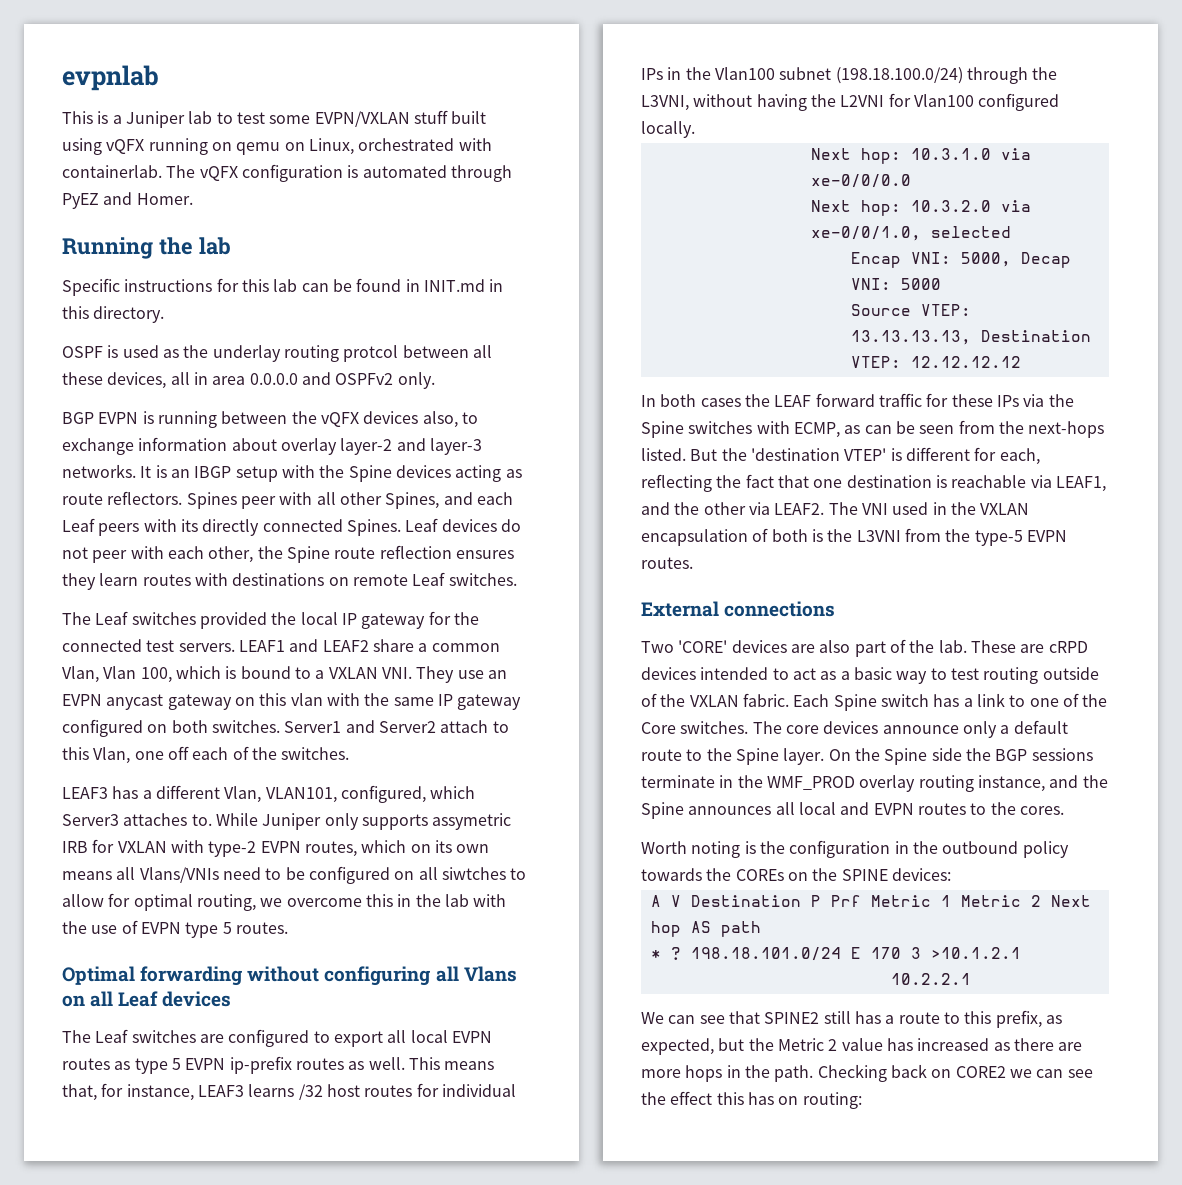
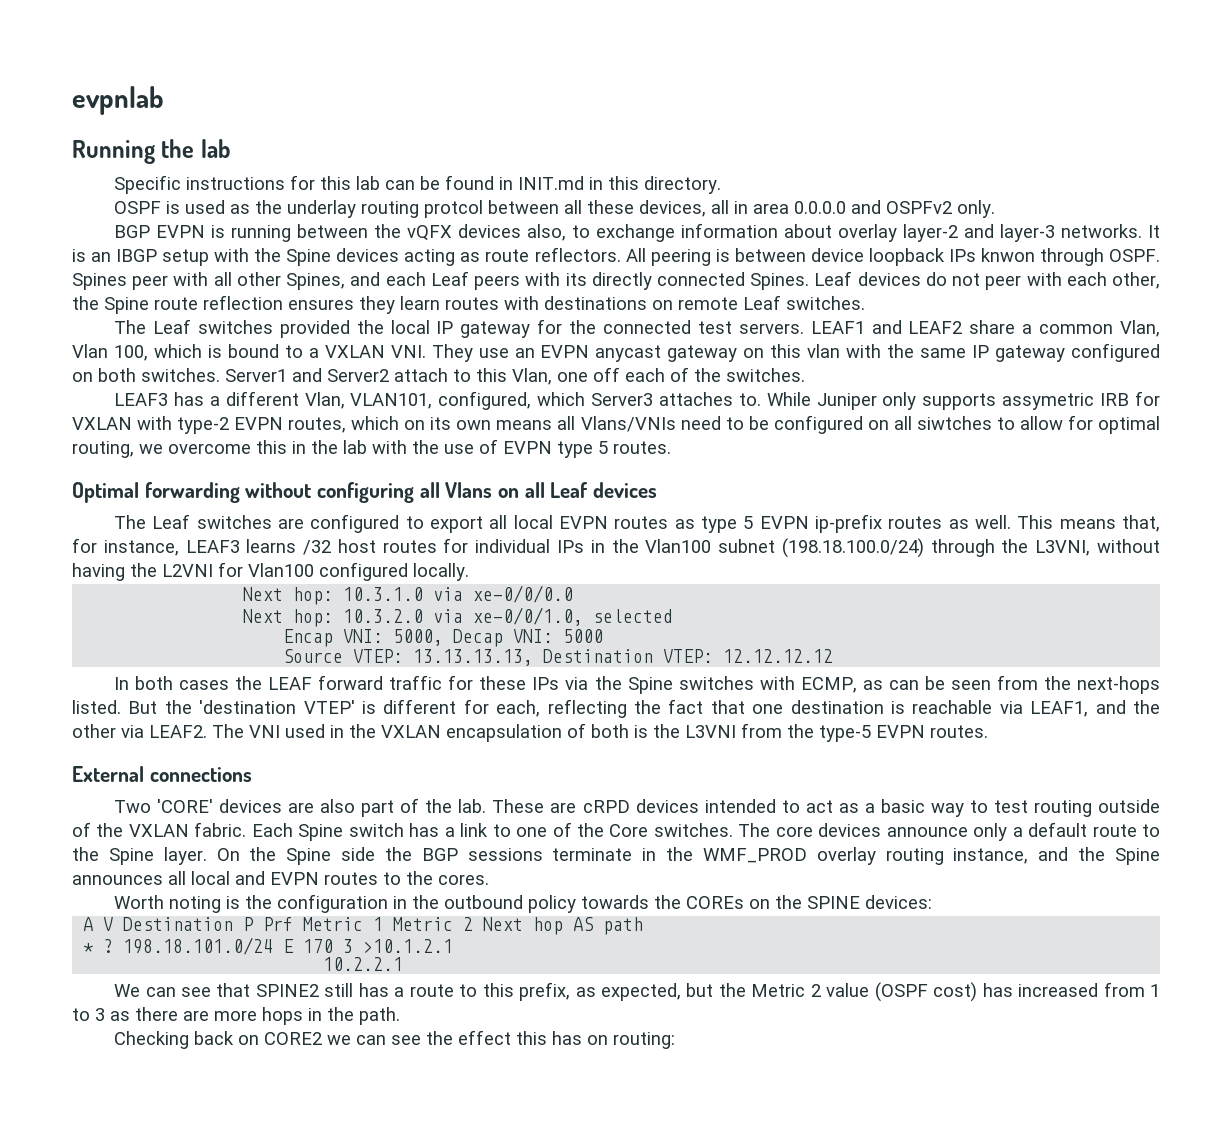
- This is a Juniper lab to test some EVPN/VXLAN stuff built using vQFX running on qemu on Linux, orchestrated with containerlab. The vQFX configuration is automated through PyEZ and Homer.
+ All peering is between device loopback IPs knwon through OSPF.
- We can see that SPINE2 still has a route to this prefix, as expected, but the Metric 2 value has increased as there are more hops in the path. Checking back on CORE2 we can see the effect this has on routing:
+ We can see that SPINE2 still has a route to this prefix, as expected, but the Metric 2 value (OSPF cost) has increased from 1 to 3 as there are more hops in the path.
+ Checking back on CORE2 we can see the effect this has on routing:

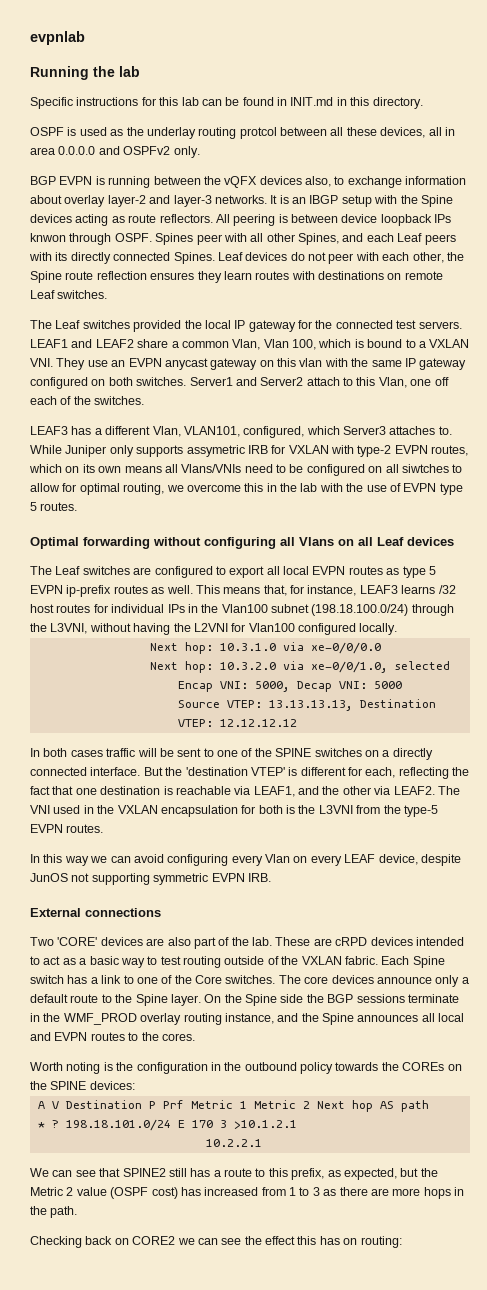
- In both cases the LEAF forward traffic for these IPs via the Spine switches with ECMP, as can be seen from the next-hops listed.
+ In both cases traffic will be sent to one of the SPINE switches on a directly connected interface.
- The VNI used in the VXLAN encapsulation of both is the L3VNI from the type-5 EVPN routes.
+ The VNI used in the VXLAN encapsulation for both is the L3VNI from the type-5 EVPN routes.
+ In this way we can avoid configuring every Vlan on every LEAF device, despite JunOS not supporting symmetric EVPN IRB.

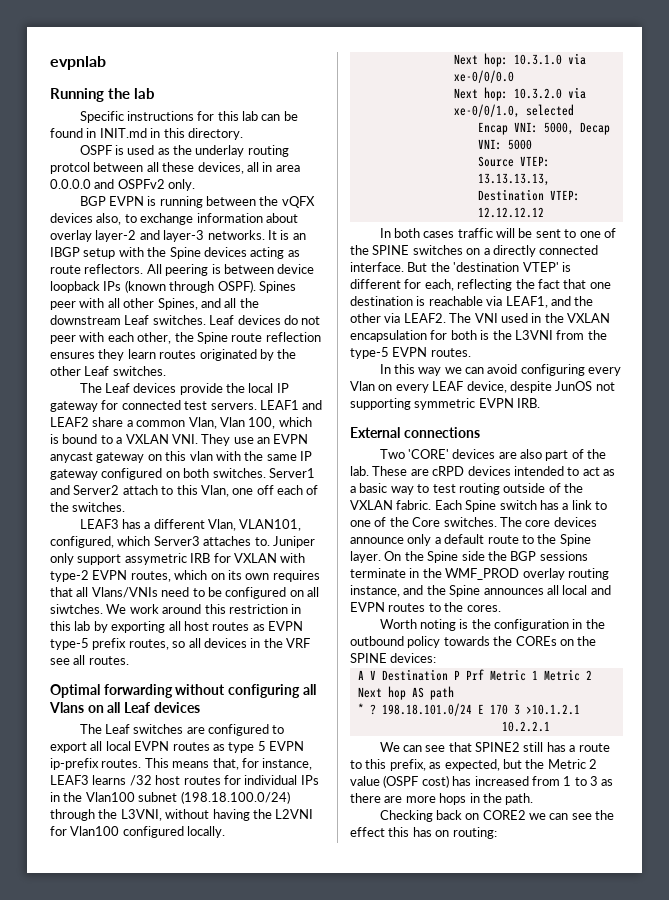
- All peering is between device loopback IPs knwon through OSPF.
+ All peering is between device loopback IPs (known through OSPF).
- Spines peer with all other Spines, and each Leaf peers with its directly connected Spines.
+ Spines peer with all other Spines, and all the downstream Leaf switches.
- Leaf devices do not peer with each other, the Spine route reflection ensures they learn routes with destinations on remote Leaf switches.
+ Leaf devices do not peer with each other, the Spine route reflection ensures they learn routes originated by the other Leaf switches.
- The Leaf switches provided the local IP gateway for the connected test servers.
+ The Leaf devices provide the local IP gateway for connected test servers.
- While Juniper only supports assymetric IRB for VXLAN with type-2 EVPN routes, which on its own means all Vlans/VNIs need to be configured on all siwtches to allow for optimal routing, we overcome this in the lab with the use of EVPN type 5 routes.
+ Juniper only support assymetric IRB for VXLAN with type-2 EVPN routes, which on its own requires that all Vlans/VNIs need to be configured on all siwtches. We work around this restriction in this lab by exporting all host routes as EVPN type-5 prefix routes, so all devices in the VRF see all routes.
- The Leaf switches are configured to export all local EVPN routes as type 5 EVPN ip-prefix routes as well.
+ The Leaf switches are configured to export all local EVPN routes as type 5 EVPN ip-prefix routes.

